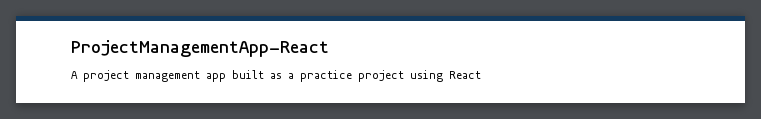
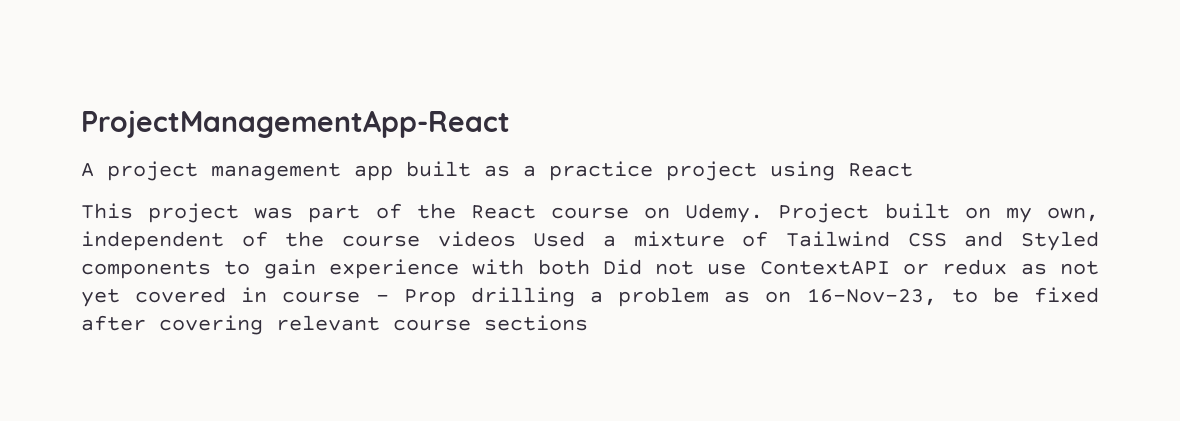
+ This project was part of the React course on Udemy. Project built on my own, independent of the course videos Used a mixture of Tailwind CSS and Styled components to gain experience with both Did not use ContextAPI or redux as not yet covered in course - Prop drilling a problem as on 16-Nov-23, to be fixed after covering relevant course sections

